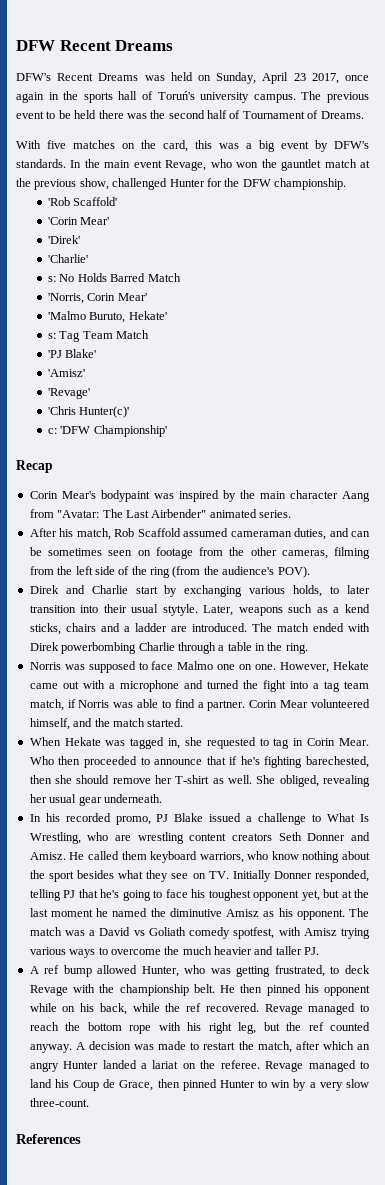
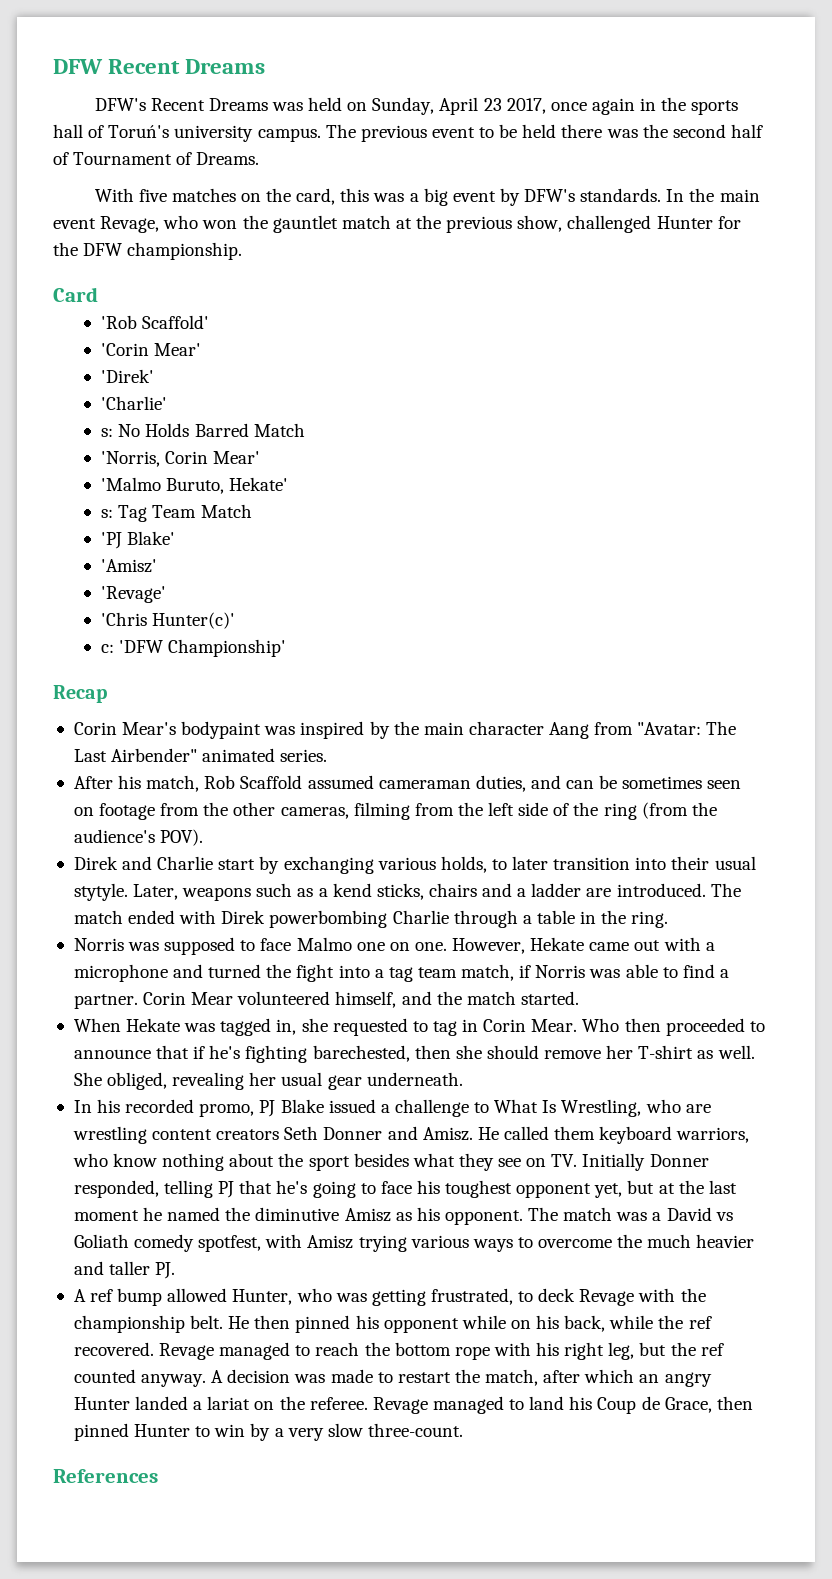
+ Card

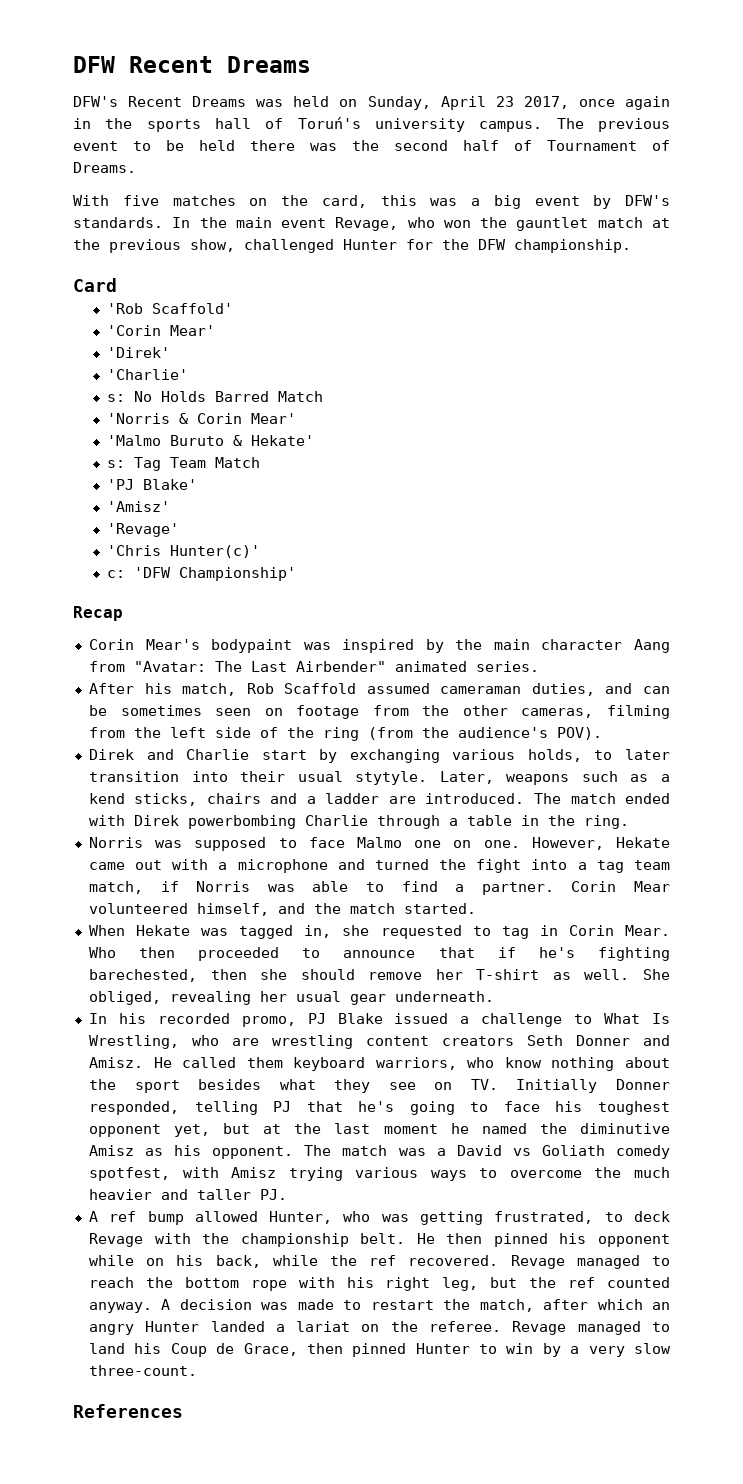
- 'Norris, Corin Mear'
+ 'Norris & Corin Mear'
- 'Malmo Buruto, Hekate'
+ 'Malmo Buruto & Hekate'

